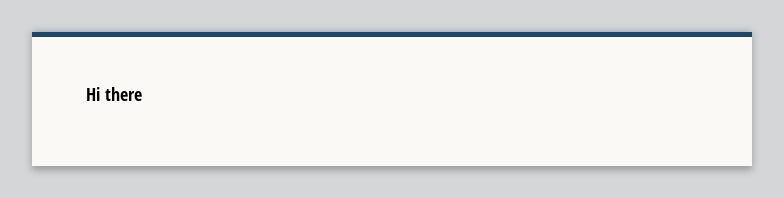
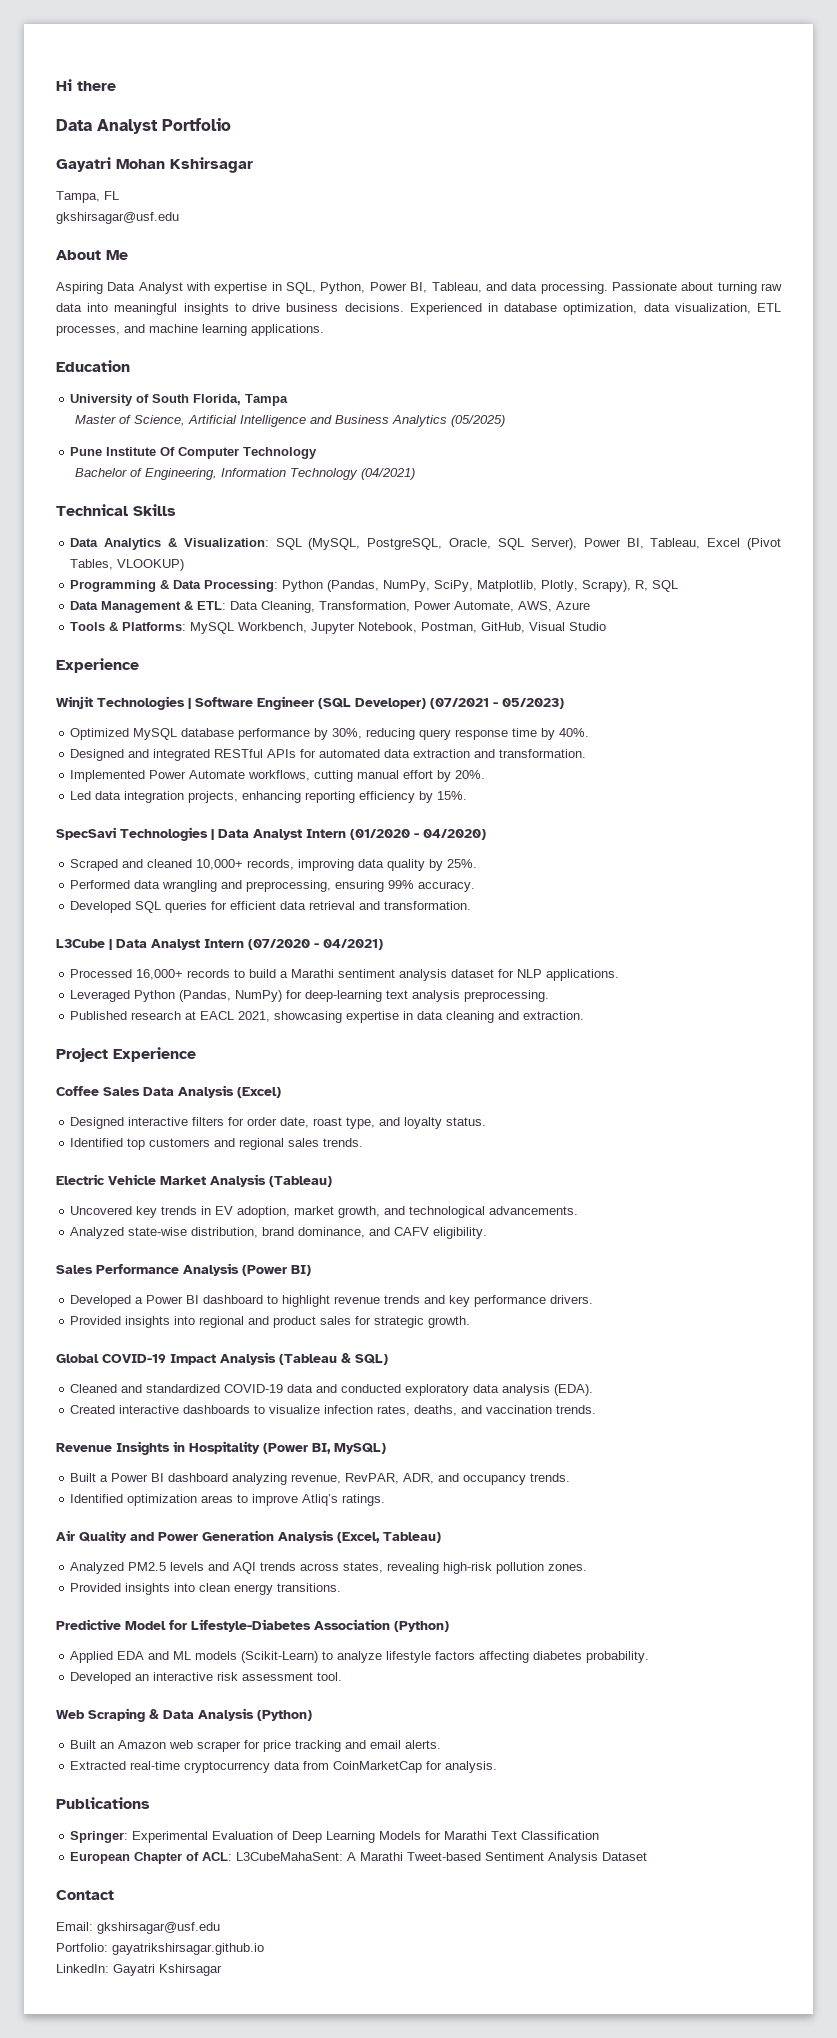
+ Data Analyst Portfolio
+ Gayatri Mohan Kshirsagar
+ Tampa, FL
+ gkshirsagar@usf.edu
+ About Me
+ Aspiring Data Analyst with expertise in SQL, Python, Power BI, Tableau, and data processing. Passionate about turning raw data into meaningful insights to drive business decisions. Experienced in database optimization, data visualization, ETL processes, and machine learning applications.
+ Education
+ University of South Florida, Tampa
+ Master of Science, Artificial Intelligence and Business Analytics (05/2025)
+ Pune Institute Of Computer Technology
+ Bachelor of Engineering, Information Technology (04/2021)
+ Technical Skills
+ Data Analytics & Visualization: SQL (MySQL, PostgreSQL, Oracle, SQL Server), Power BI, Tableau, Excel (Pivot Tables, VLOOKUP)
+ Programming & Data Processing: Python (Pandas, NumPy, SciPy, Matplotlib, Plotly, Scrapy), R, SQL
+ Data Management & ETL: Data Cleaning, Transformation, Power Automate, AWS, Azure
+ Tools & Platforms: MySQL Workbench, Jupyter Notebook, Postman, GitHub, Visual Studio
+ Experience
+ Winjit Technologies | Software Engineer (SQL Developer) (07/2021 - 05/2023)
+ Optimized MySQL database performance by 30%, reducing query response time by 40%.
+ Designed and integrated RESTful APIs for automated data extraction and transformation.
+ Implemented Power Automate workflows, cutting manual effort by 20%.
+ Led data integration projects, enhancing reporting efficiency by 15%.
+ SpecSavi Technologies | Data Analyst Intern (01/2020 - 04/2020)
+ Scraped and cleaned 10,000+ records, improving data quality by 25%.
+ Performed data wrangling and preprocessing, ensuring 99% accuracy.
+ Developed SQL queries for efficient data retrieval and transformation.
+ L3Cube | Data Analyst Intern (07/2020 - 04/2021)
+ Processed 16,000+ records to build a Marathi sentiment analysis dataset for NLP applications.
+ Leveraged Python (Pandas, NumPy) for deep-learning text analysis preprocessing.
+ Published research at EACL 2021, showcasing expertise in data cleaning and extraction.
+ Project Experience
+ Coffee Sales Data Analysis (Excel)
+ Designed interactive filters for order date, roast type, and loyalty status.
+ Identified top customers and regional sales trends.
+ Electric Vehicle Market Analysis (Tableau)
+ Uncovered key trends in EV adoption, market growth, and technological advancements.
+ Analyzed state-wise distribution, brand dominance, and CAFV eligibility.
+ Sales Performance Analysis (Power BI)
+ Developed a Power BI dashboard to highlight revenue trends and key performance drivers.
+ Provided insights into regional and product sales for strategic growth.
+ Global COVID-19 Impact Analysis (Tableau & SQL)
+ Cleaned and standardized COVID-19 data and conducted exploratory data analysis (EDA).
+ Created interactive dashboards to visualize infection rates, deaths, and vaccination trends.
+ Revenue Insights in Hospitality (Power BI, MySQL)
+ Built a Power BI dashboard analyzing revenue, RevPAR, ADR, and occupancy trends.
+ Identified optimization areas to improve Atliq’s ratings.
+ Air Quality and Power Generation Analysis (Excel, Tableau)
+ Analyzed PM2.5 levels and AQI trends across states, revealing high-risk pollution zones.
+ Provided insights into clean energy transitions.
+ Predictive Model for Lifestyle-Diabetes Association (Python)
+ Applied EDA and ML models (Scikit-Learn) to analyze lifestyle factors affecting diabetes probability.
+ Developed an interactive risk assessment tool.
+ Web Scraping & Data Analysis (Python)
+ Built an Amazon web scraper for price tracking and email alerts.
+ Extracted real-time cryptocurrency data from CoinMarketCap for analysis.
+ Publications
+ Springer: Experimental Evaluation of Deep Learning Models for Marathi Text Classification
+ European Chapter of ACL: L3CubeMahaSent: A Marathi Tweet-based Sentiment Analysis Dataset
+ Contact
+ Email: gkshirsagar@usf.edu
+ Portfolio: gayatrikshirsagar.github.io
+ LinkedIn: Gayatri Kshirsagar

